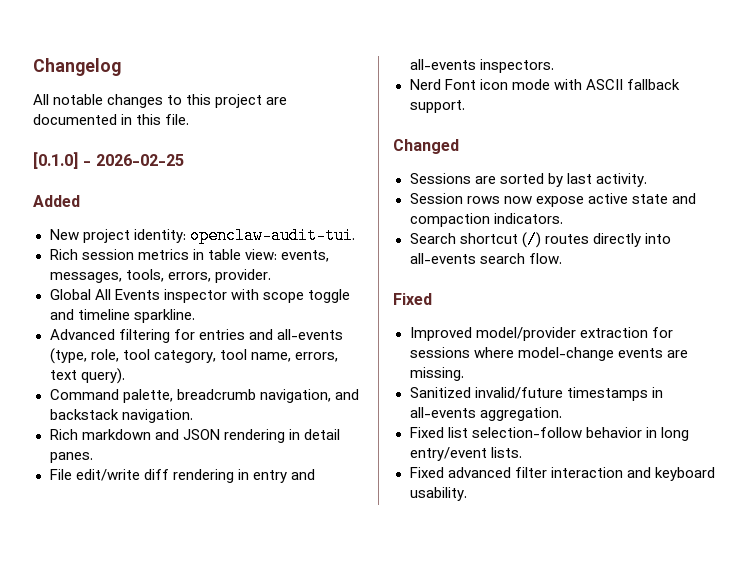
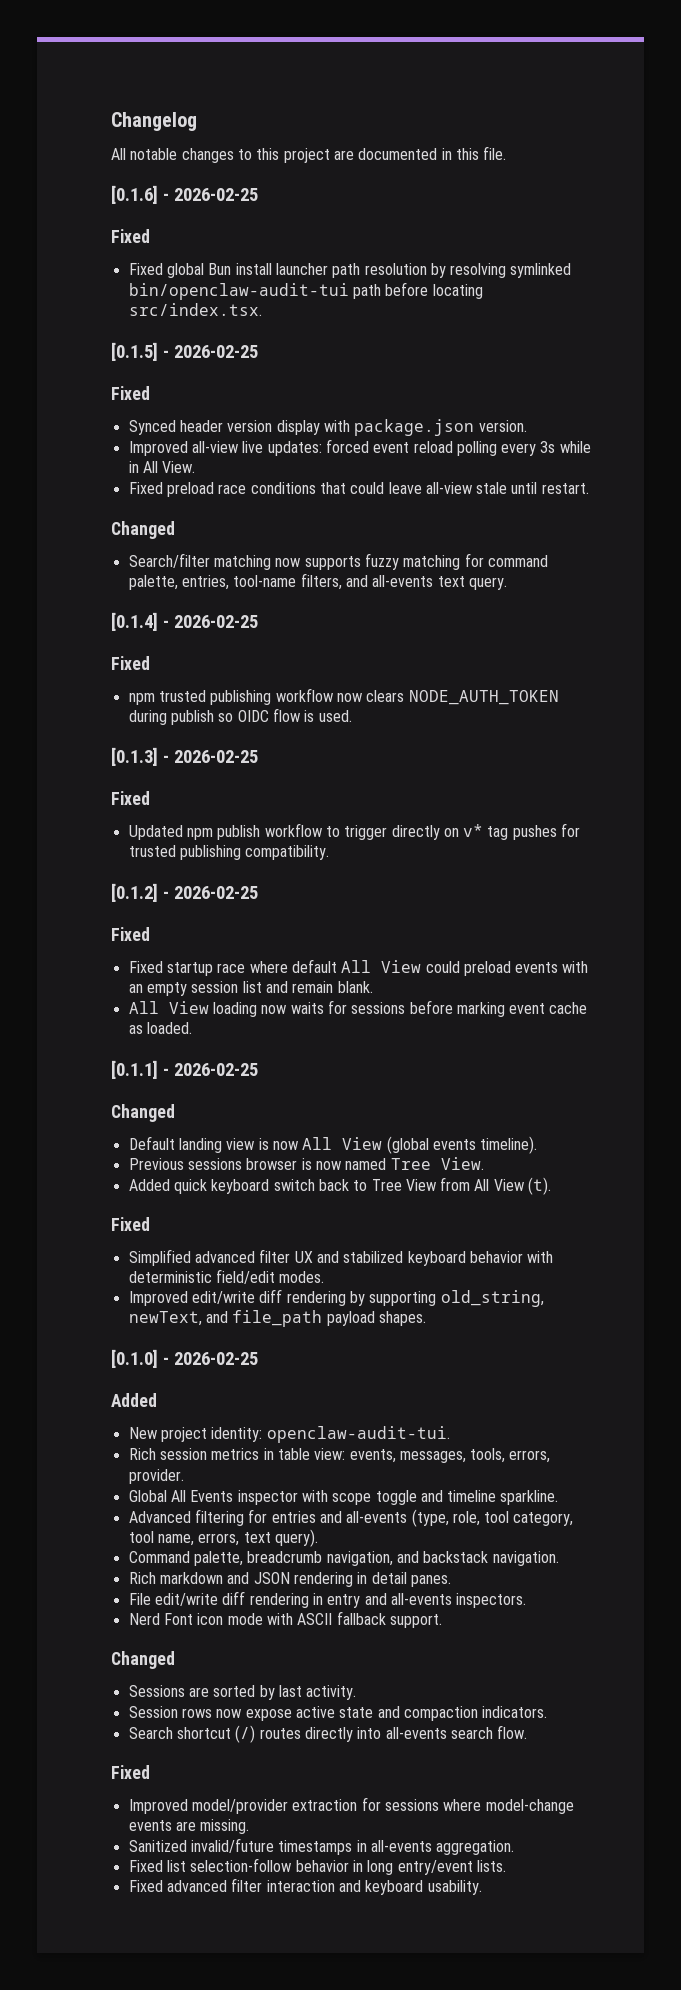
+ [0.1.6] - 2026-02-25
+ Fixed
+ Fixed global Bun install launcher path resolution by resolving symlinked bin/openclaw-audit-tui path before locating src/index.tsx.
+ [0.1.5] - 2026-02-25
+ Fixed
+ Synced header version display with package.json version.
+ Improved all-view live updates: forced event reload polling every 3s while in All View.
+ Fixed preload race conditions that could leave all-view stale until restart.
+ Changed
+ Search/filter matching now supports fuzzy matching for command palette, entries, tool-name filters, and all-events text query.
+ [0.1.4] - 2026-02-25
+ Fixed
+ npm trusted publishing workflow now clears NODE_AUTH_TOKEN during publish so OIDC flow is used.
+ [0.1.3] - 2026-02-25
+ Fixed
+ Updated npm publish workflow to trigger directly on v* tag pushes for trusted publishing compatibility.
+ [0.1.2] - 2026-02-25
+ Fixed
+ Fixed startup race where default All View could preload events with an empty session list and remain blank.
+ All View loading now waits for sessions before marking event cache as loaded.
+ [0.1.1] - 2026-02-25
+ Changed
+ Default landing view is now All View (global events timeline).
+ Previous sessions browser is now named Tree View.
+ Added quick keyboard switch back to Tree View from All View (t).
+ Fixed
+ Simplified advanced filter UX and stabilized keyboard behavior with deterministic field/edit modes.
+ Improved edit/write diff rendering by supporting old_string, newText, and file_path payload shapes.

